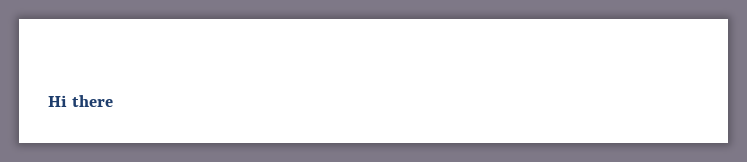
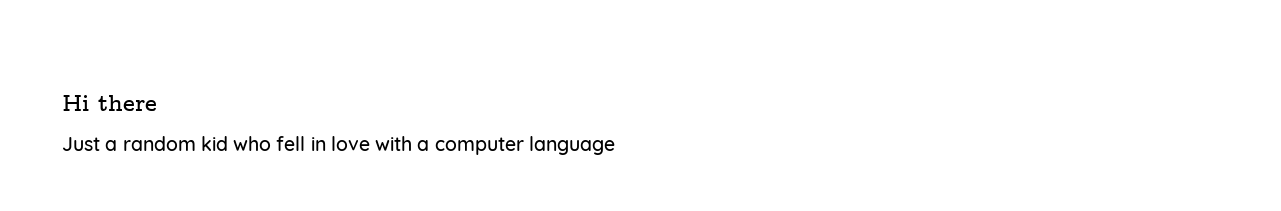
+ Just a random kid who fell in love with a computer language

